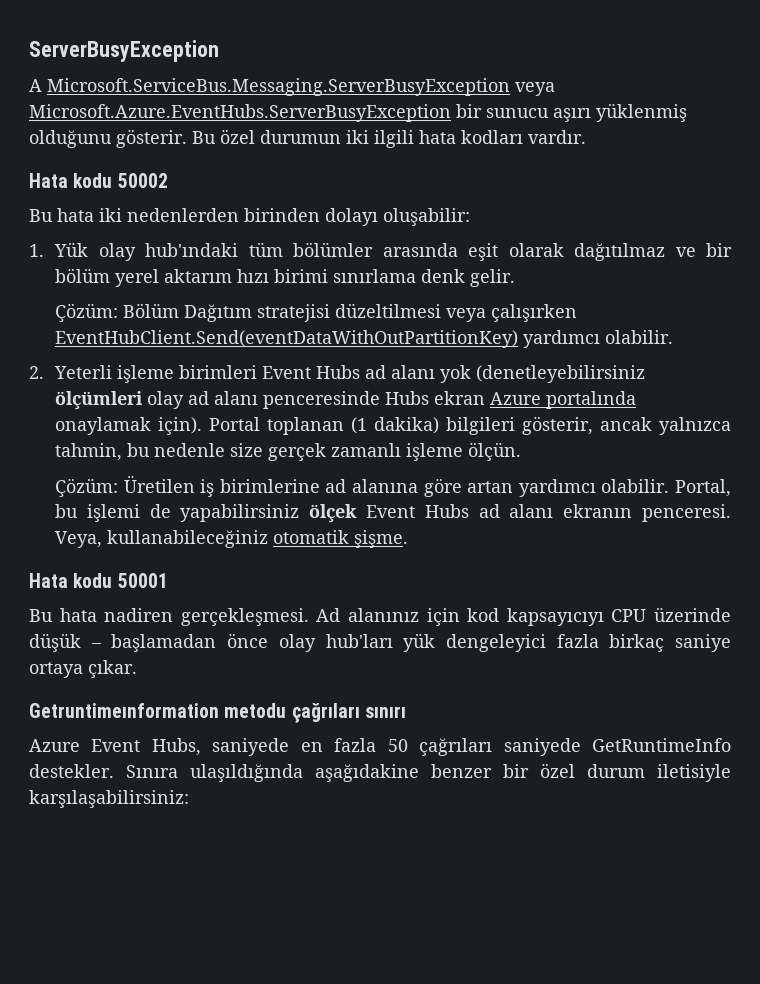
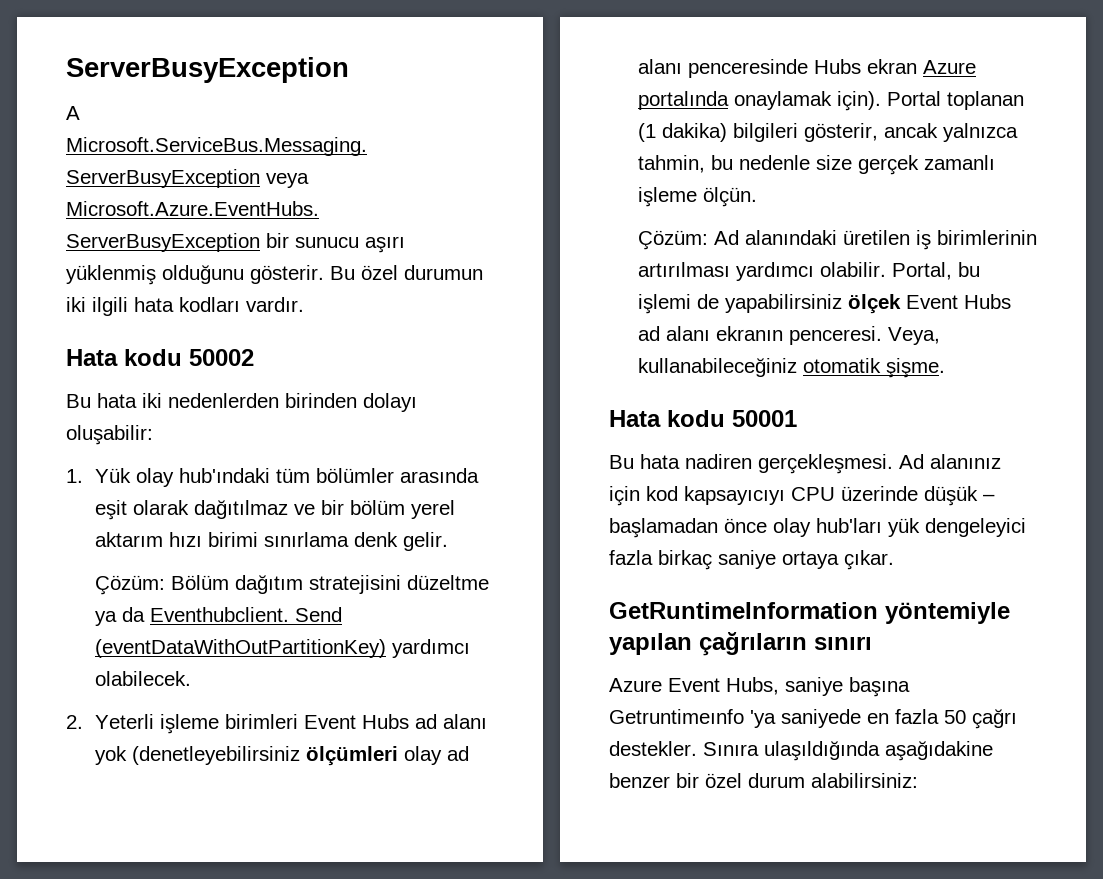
- Çözüm: Bölüm Dağıtım stratejisi düzeltilmesi veya çalışırken EventHubClient.Send(eventDataWithOutPartitionKey) yardımcı olabilir.
+ Çözüm: Bölüm dağıtım stratejisini düzeltme ya da Eventhubclient. Send (eventDataWithOutPartitionKey) yardımcı olabilecek.
- Çözüm: Üretilen iş birimlerine ad alanına göre artan yardımcı olabilir.
+ Çözüm: Ad alanındaki üretilen iş birimlerinin artırılması yardımcı olabilir.
- Getruntimeınformation metodu çağrıları sınırı
+ GetRuntimeInformation yöntemiyle yapılan çağrıların sınırı
- Azure Event Hubs, saniyede en fazla 50 çağrıları saniyede GetRuntimeInfo destekler.
+ Azure Event Hubs, saniye başına Getruntimeınfo 'ya saniyede en fazla 50 çağrı destekler.
- Sınıra ulaşıldığında aşağıdakine benzer bir özel durum iletisiyle karşılaşabilirsiniz:
+ Sınıra ulaşıldığında aşağıdakine benzer bir özel durum alabilirsiniz:

